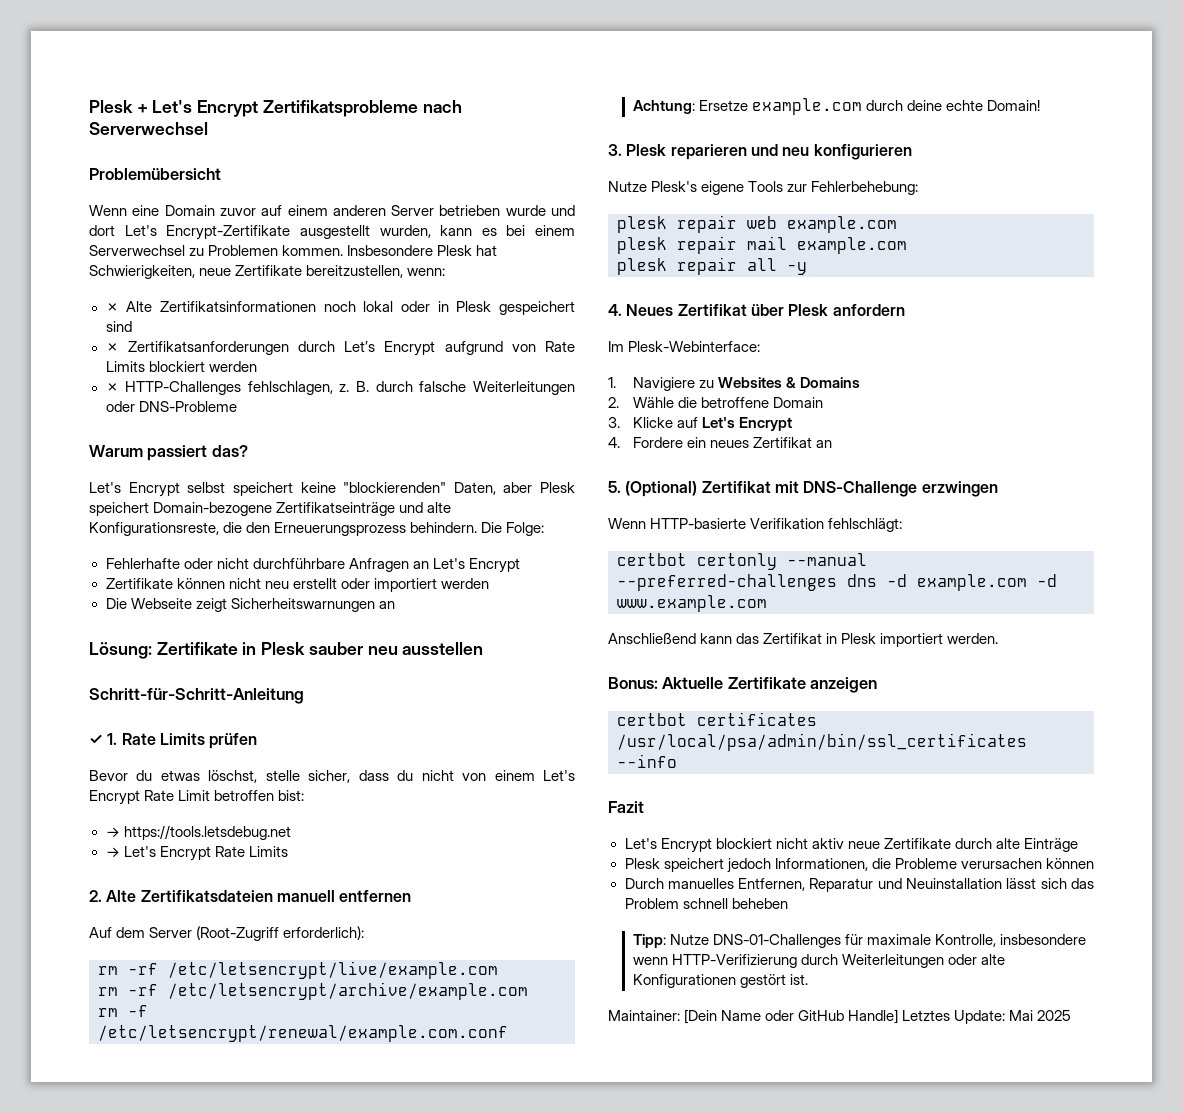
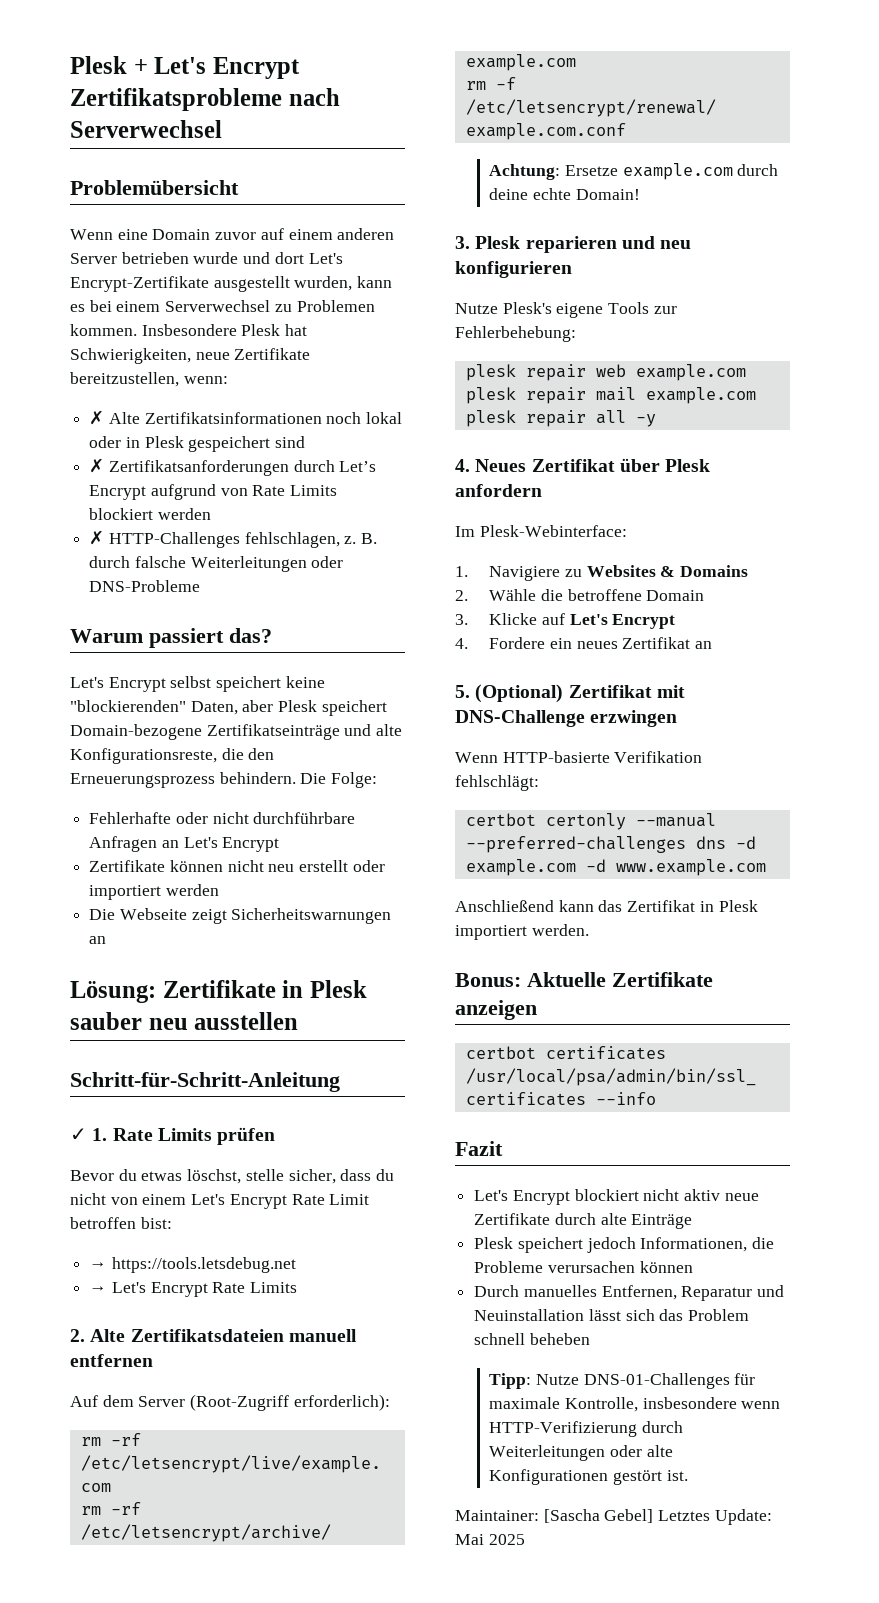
- Maintainer: [Dein Name oder GitHub Handle] Letztes Update: Mai 2025
+ Maintainer: [Sascha Gebel] Letztes Update: Mai 2025

